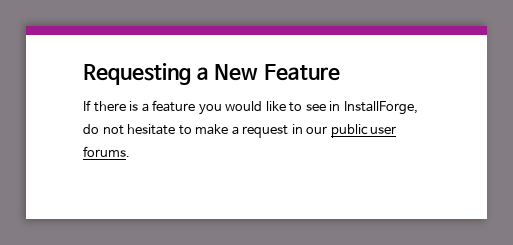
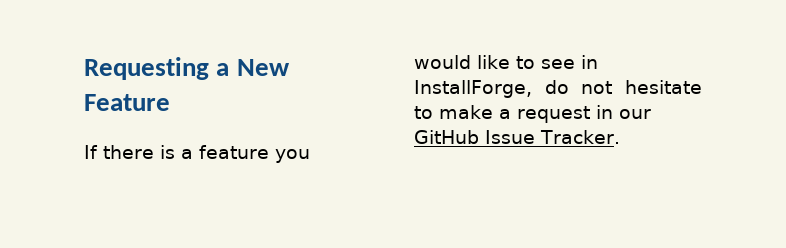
- If there is a feature you would like to see in InstallForge, do not hesitate to make a request in our public user forums.
+ If there is a feature you would like to see in InstallForge, do not hesitate to make a request in our GitHub Issue Tracker.

